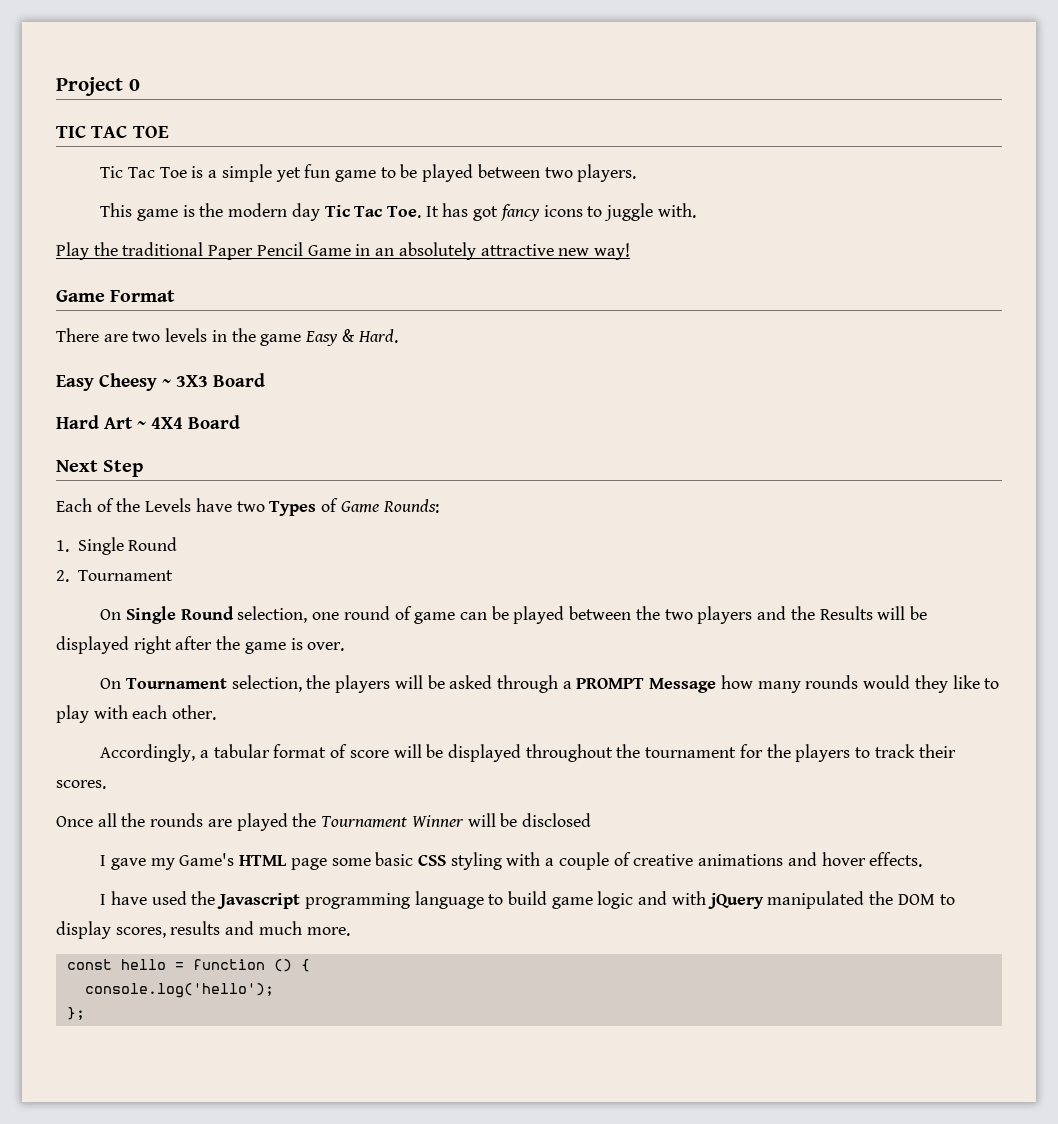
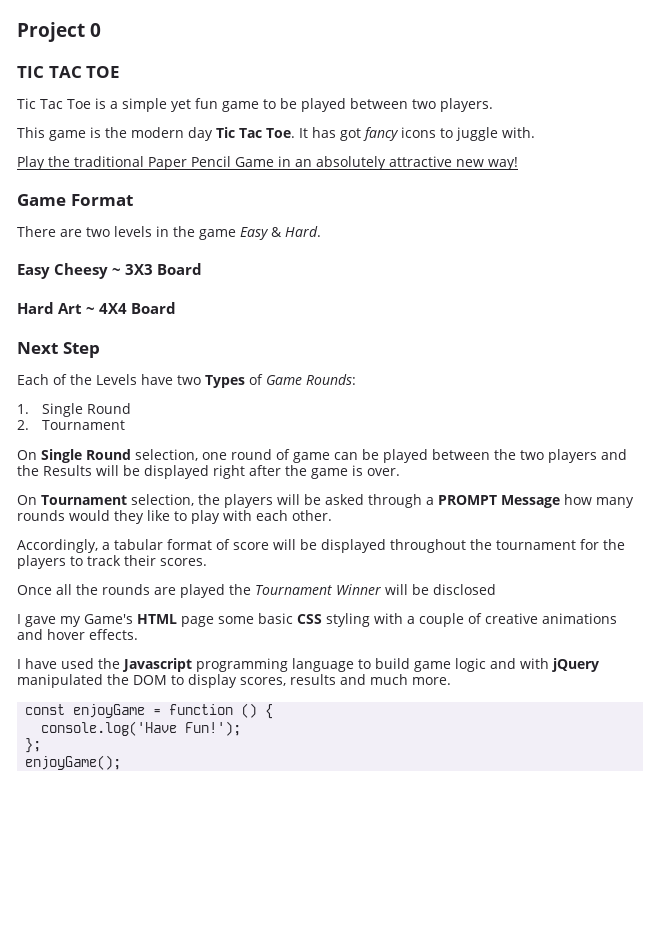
- const hello = function () {
+ const enjoyGame = function () {
- console.log('hello');
+ console.log('Have Fun!');
+ enjoyGame();

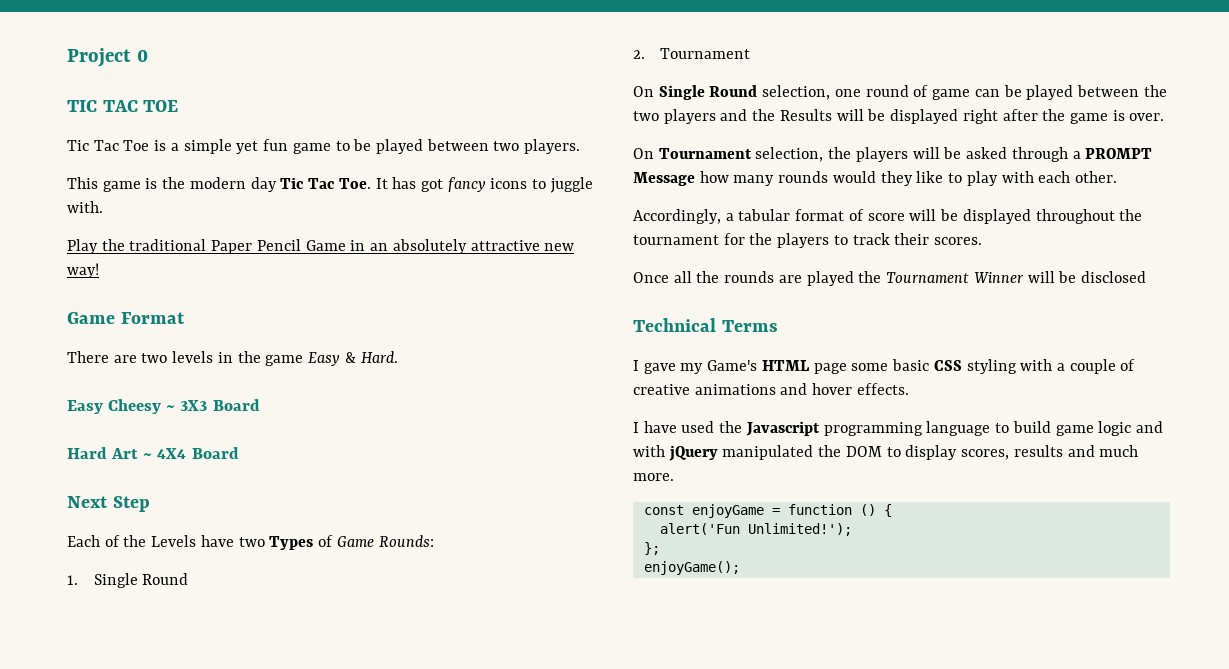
+ Technical Terms
- console.log('Have Fun!');
+ alert('Fun Unlimited!');

